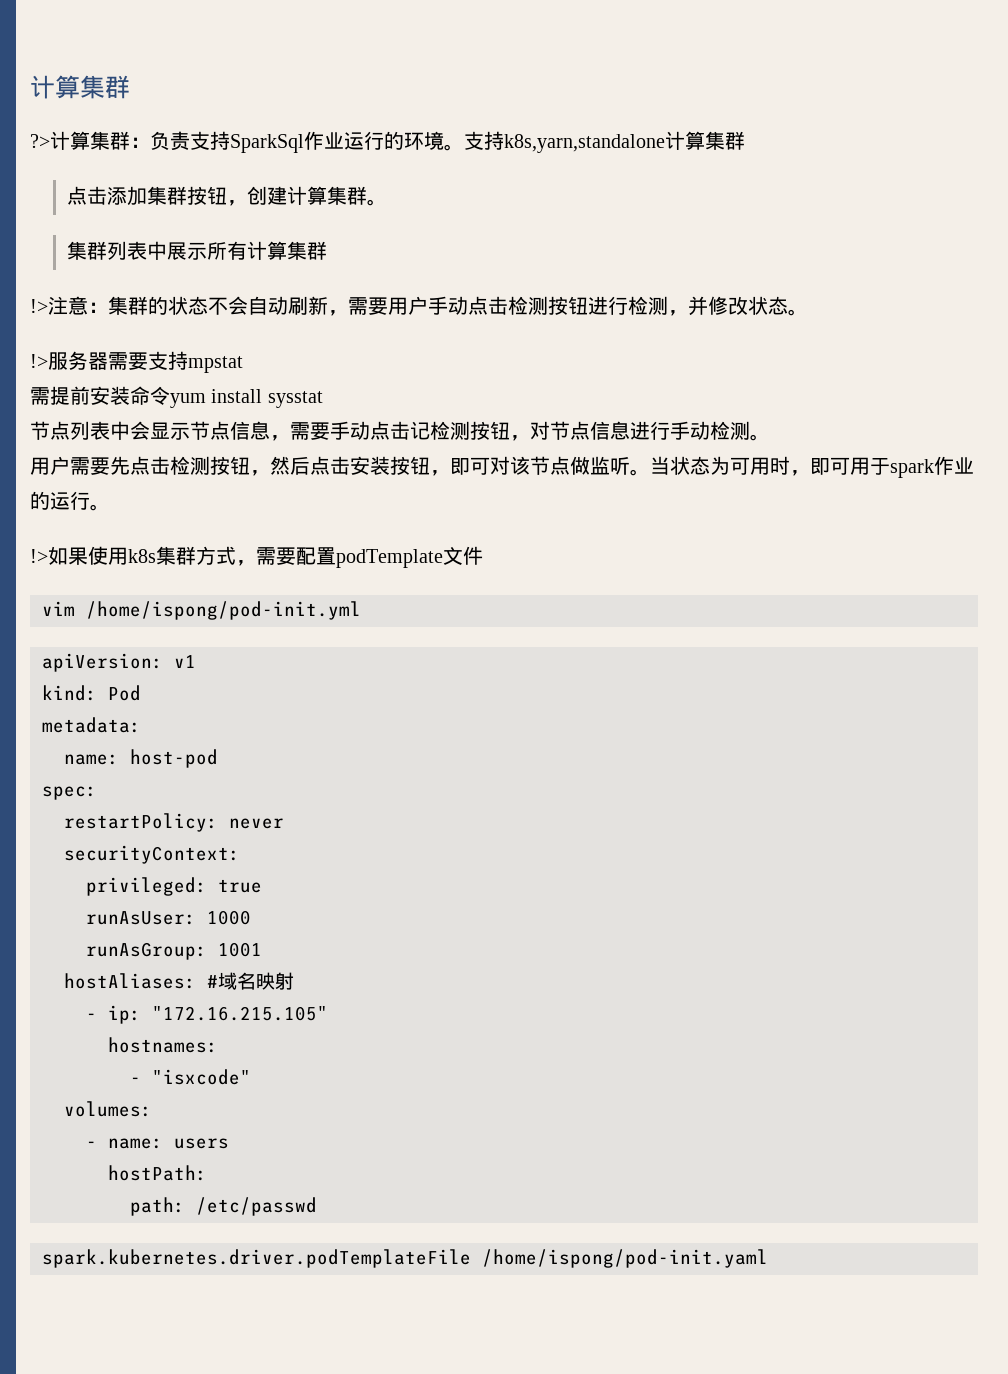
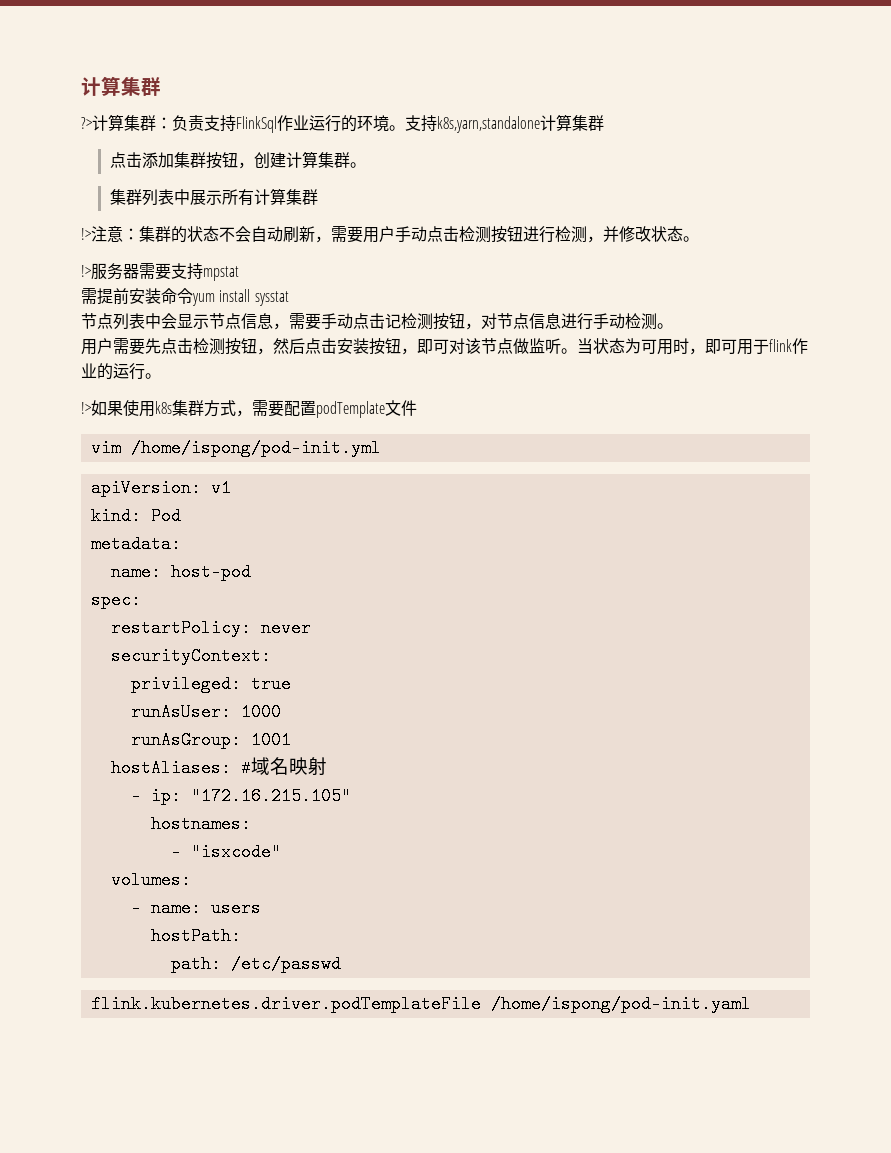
- ?>计算集群：负责支持SparkSql作业运行的环境。
+ ?>计算集群：负责支持FlinkSql作业运行的环境。
- 当状态为可用时，即可用于spark作业的运行。
+ 当状态为可用时，即可用于flink作业的运行。
- spark.kubernetes.driver.podTemplateFile /home/ispong/pod-init.yaml
+ flink.kubernetes.driver.podTemplateFile /home/ispong/pod-init.yaml

